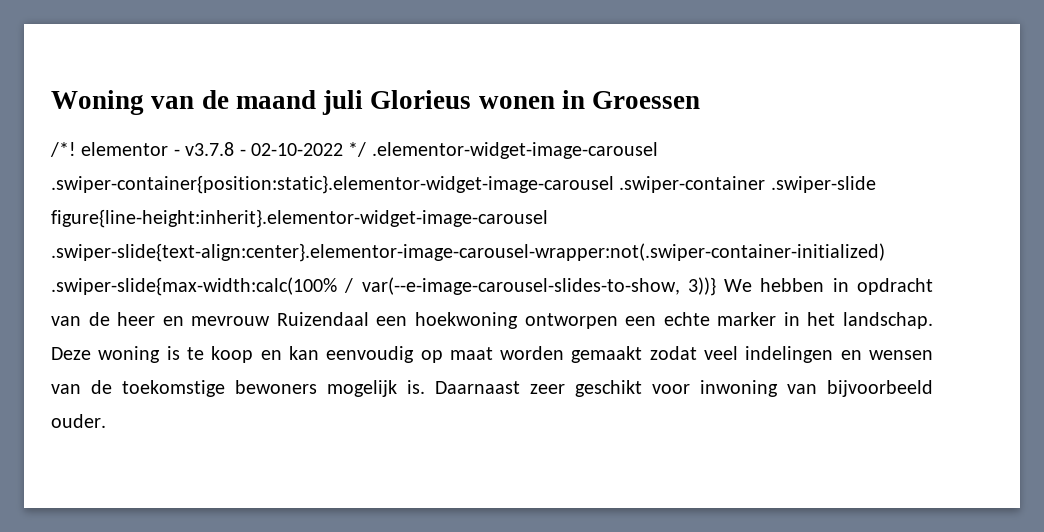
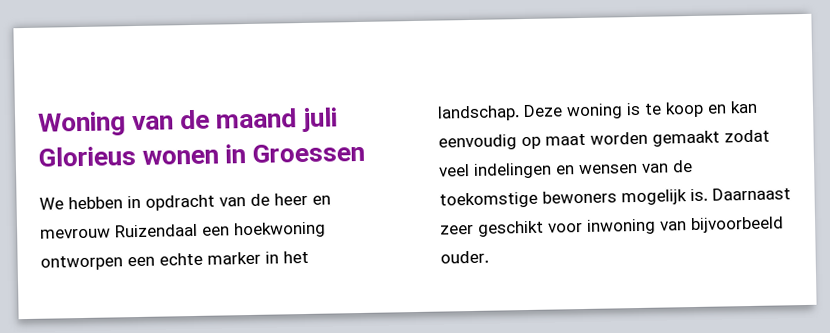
- /*! elementor - v3.7.8 - 02-10-2022 */ .elementor-widget-image-carousel .swiper-container{position:static}.elementor-widget-image-carousel .swiper-container .swiper-slide figure{line-height:inherit}.elementor-widget-image-carousel .swiper-slide{text-align:center}.elementor-image-carousel-wrapper:not(.swiper-container-initialized) .swiper-slide{max-width:calc(100% / var(--e-image-carousel-slides-to-show, 3))} We hebben in opdracht van de heer en mevrouw Ruizendaal een hoekwoning ontworpen een echte marker in het landschap.
+ We hebben in opdracht van de heer en mevrouw Ruizendaal een hoekwoning ontworpen een echte marker in het landschap.

